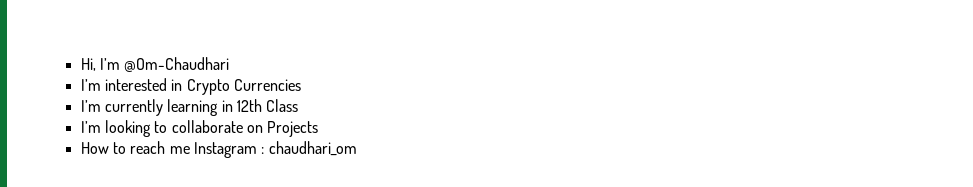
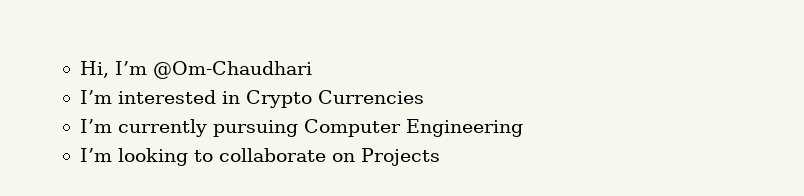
- I’m currently learning in 12th Class
+ I’m currently pursuing Computer Engineering
- How to reach me Instagram : chaudhari_om

